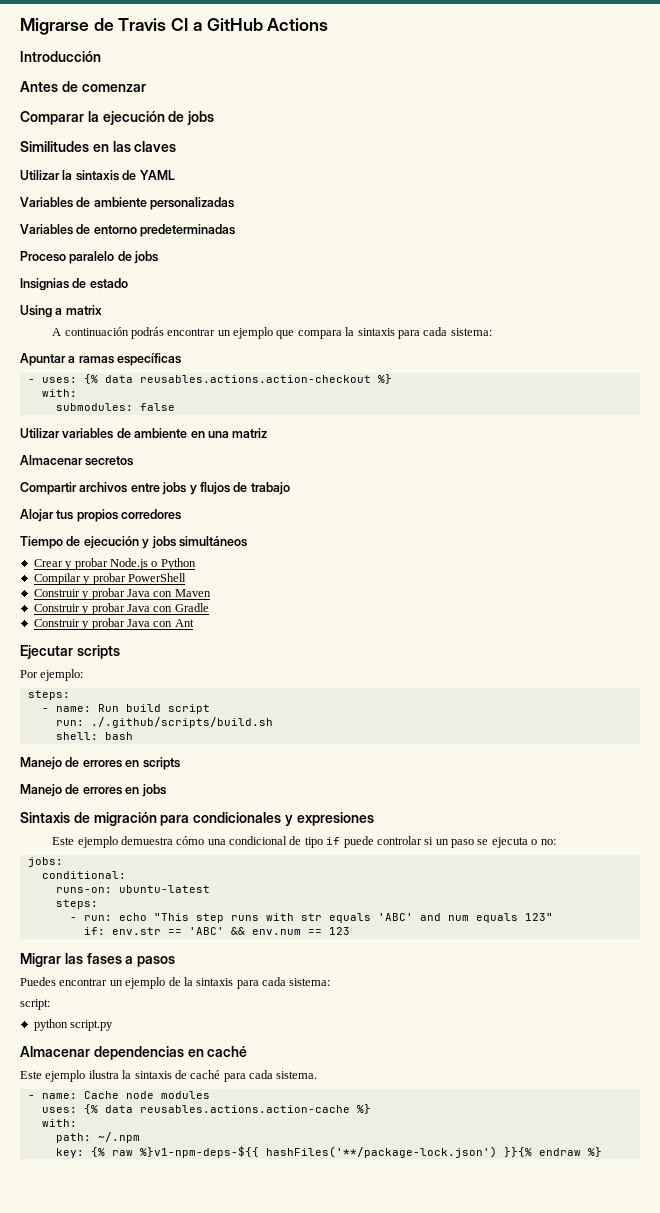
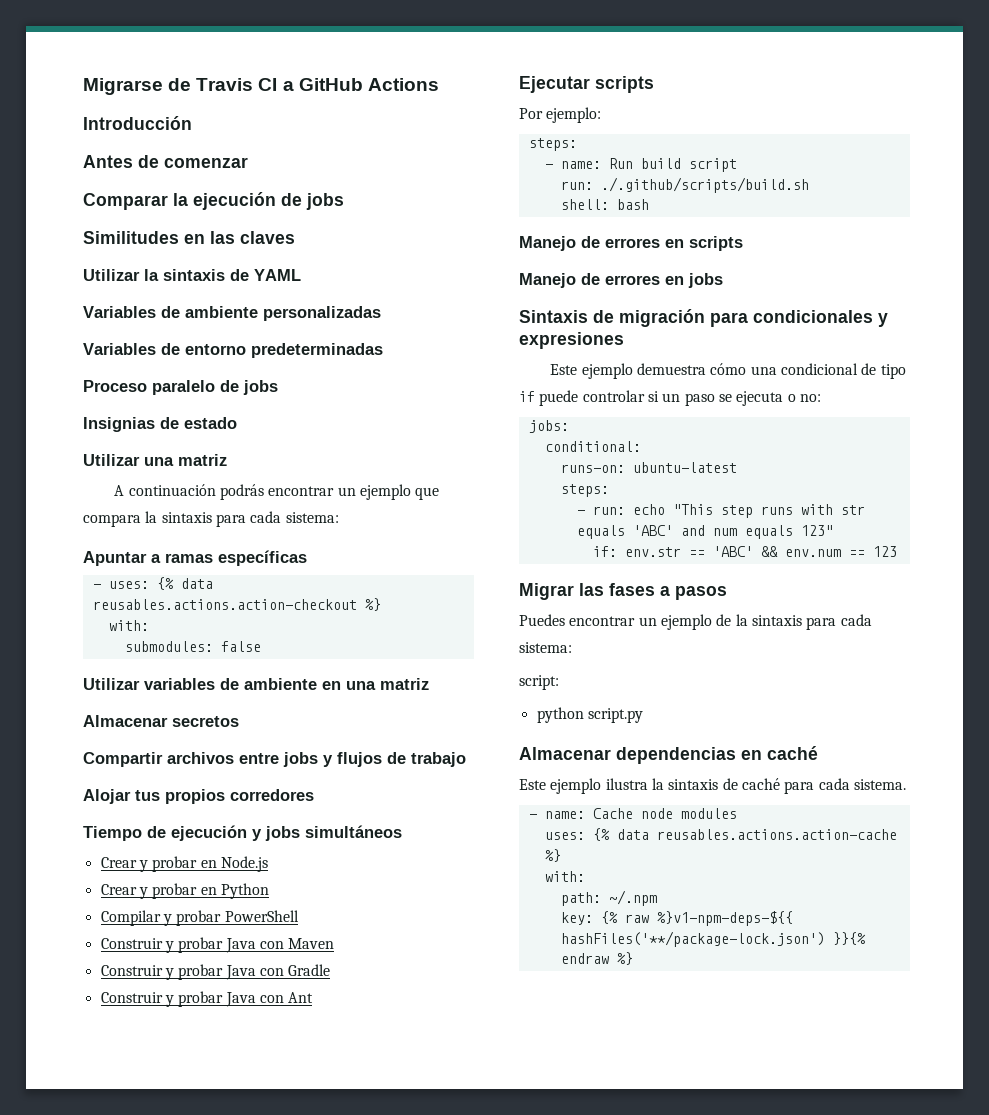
- Using a matrix
+ Utilizar una matriz
- Crear y probar Node.js o Python
+ Crear y probar en Node.js
+ Crear y probar en Python

